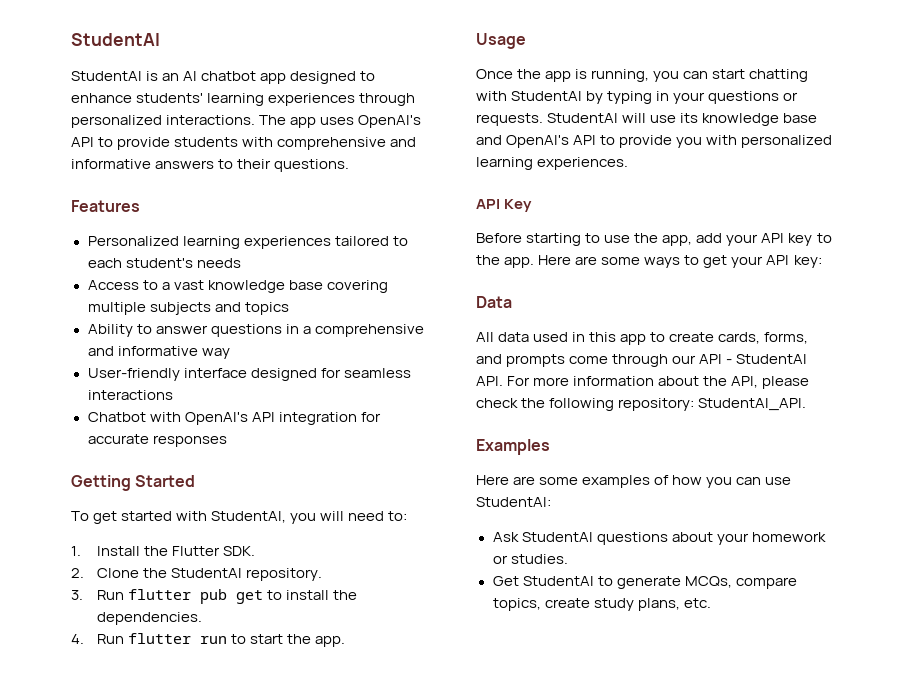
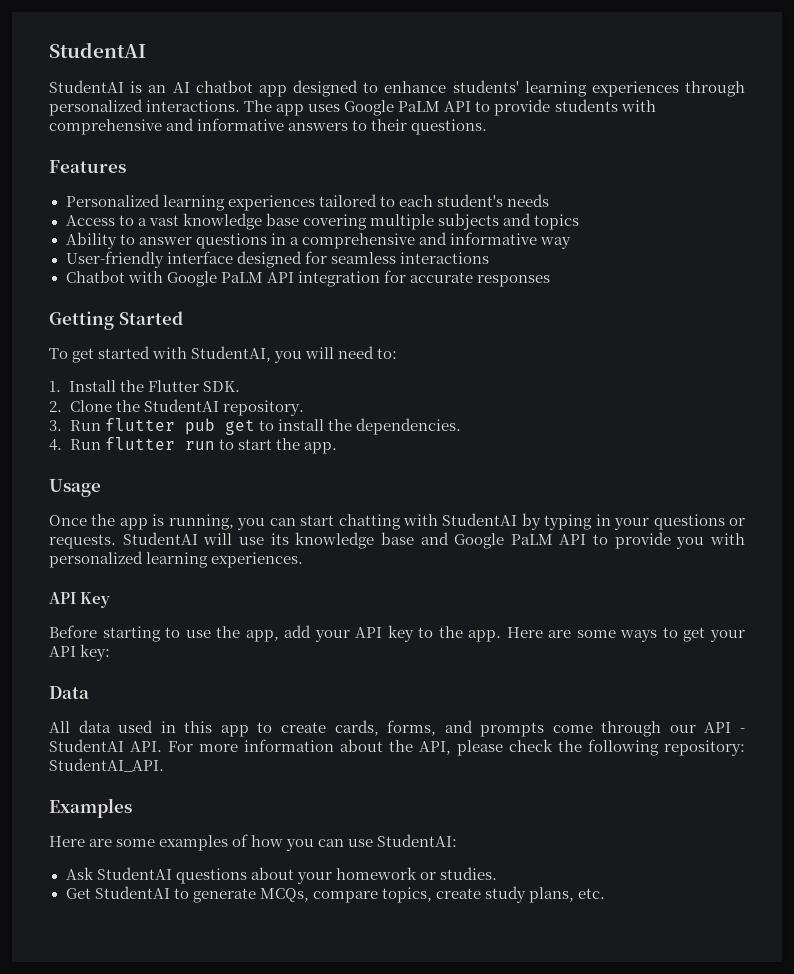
- The app uses OpenAI's API to provide students with comprehensive and informative answers to their questions.
+ The app uses Google PaLM API to provide students with comprehensive and informative answers to their questions.
- Chatbot with OpenAI's API integration for accurate responses
+ Chatbot with Google PaLM API integration for accurate responses
- StudentAI will use its knowledge base and OpenAI's API to provide you with personalized learning experiences.
+ StudentAI will use its knowledge base and Google PaLM API to provide you with personalized learning experiences.

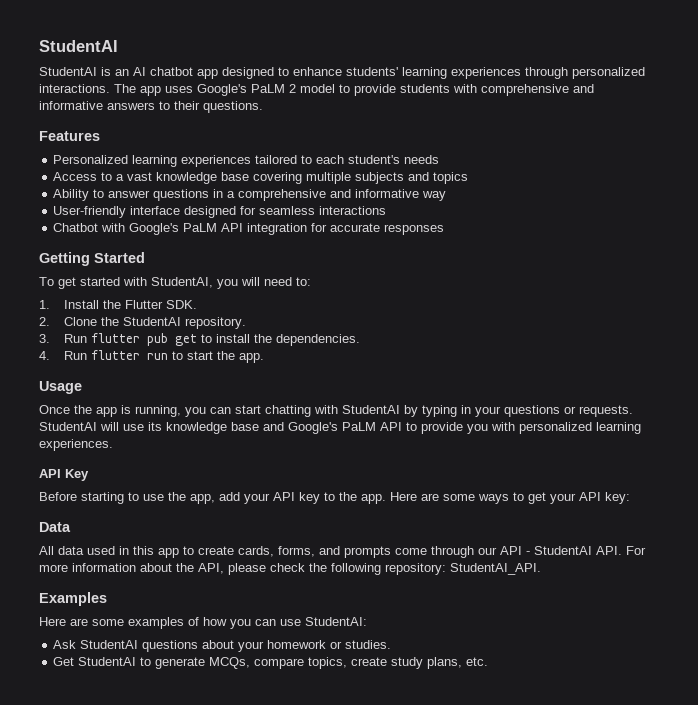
- The app uses Google PaLM API to provide students with comprehensive and informative answers to their questions.
+ The app uses Google's PaLM 2 model to provide students with comprehensive and informative answers to their questions.
- Chatbot with Google PaLM API integration for accurate responses
+ Chatbot with Google's PaLM API integration for accurate responses
- StudentAI will use its knowledge base and Google PaLM API to provide you with personalized learning experiences.
+ StudentAI will use its knowledge base and Google's PaLM API to provide you with personalized learning experiences.

